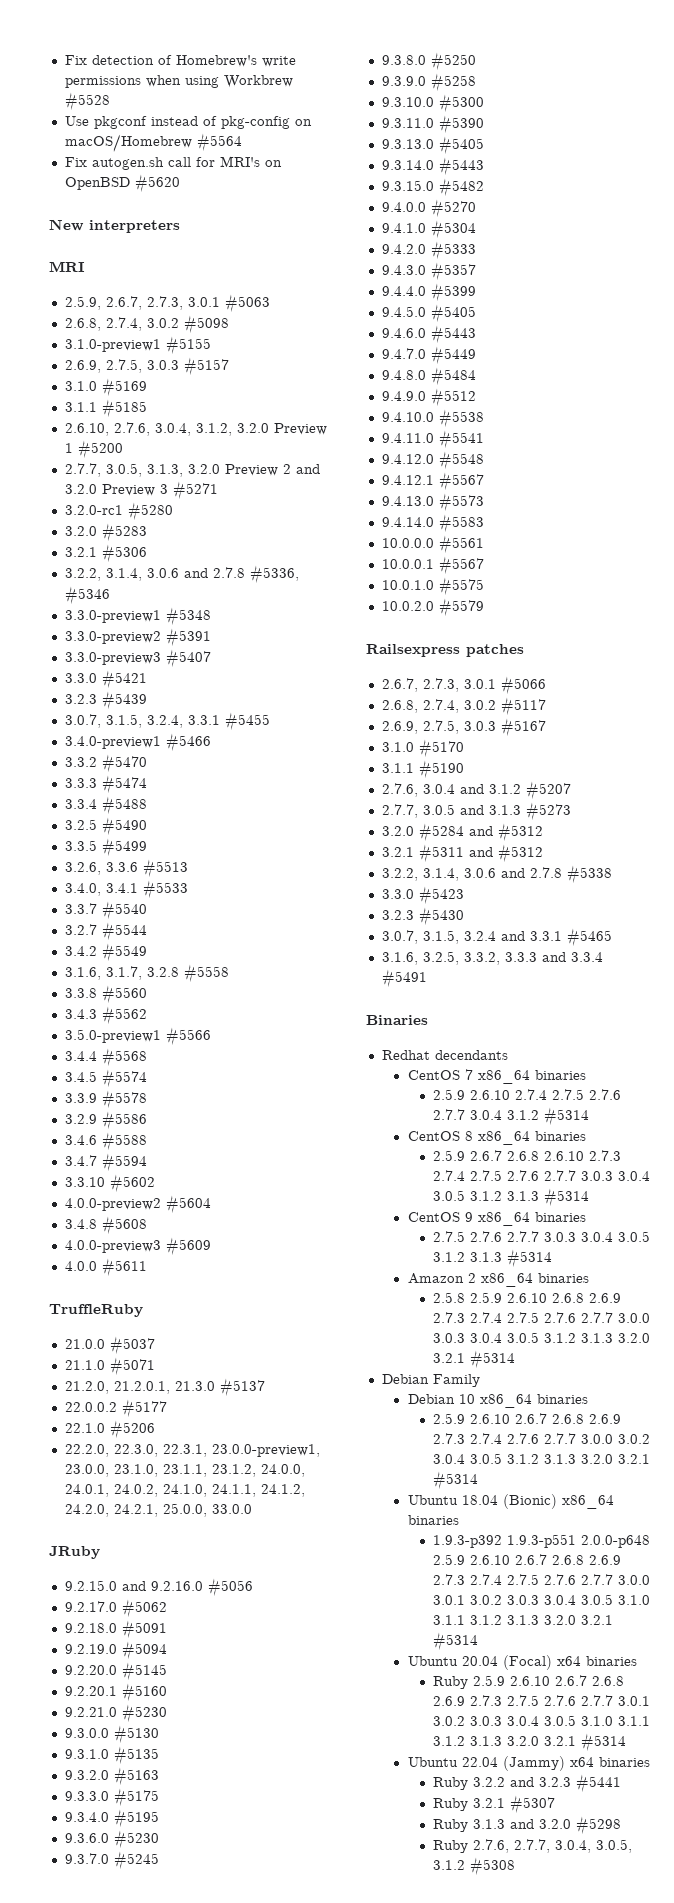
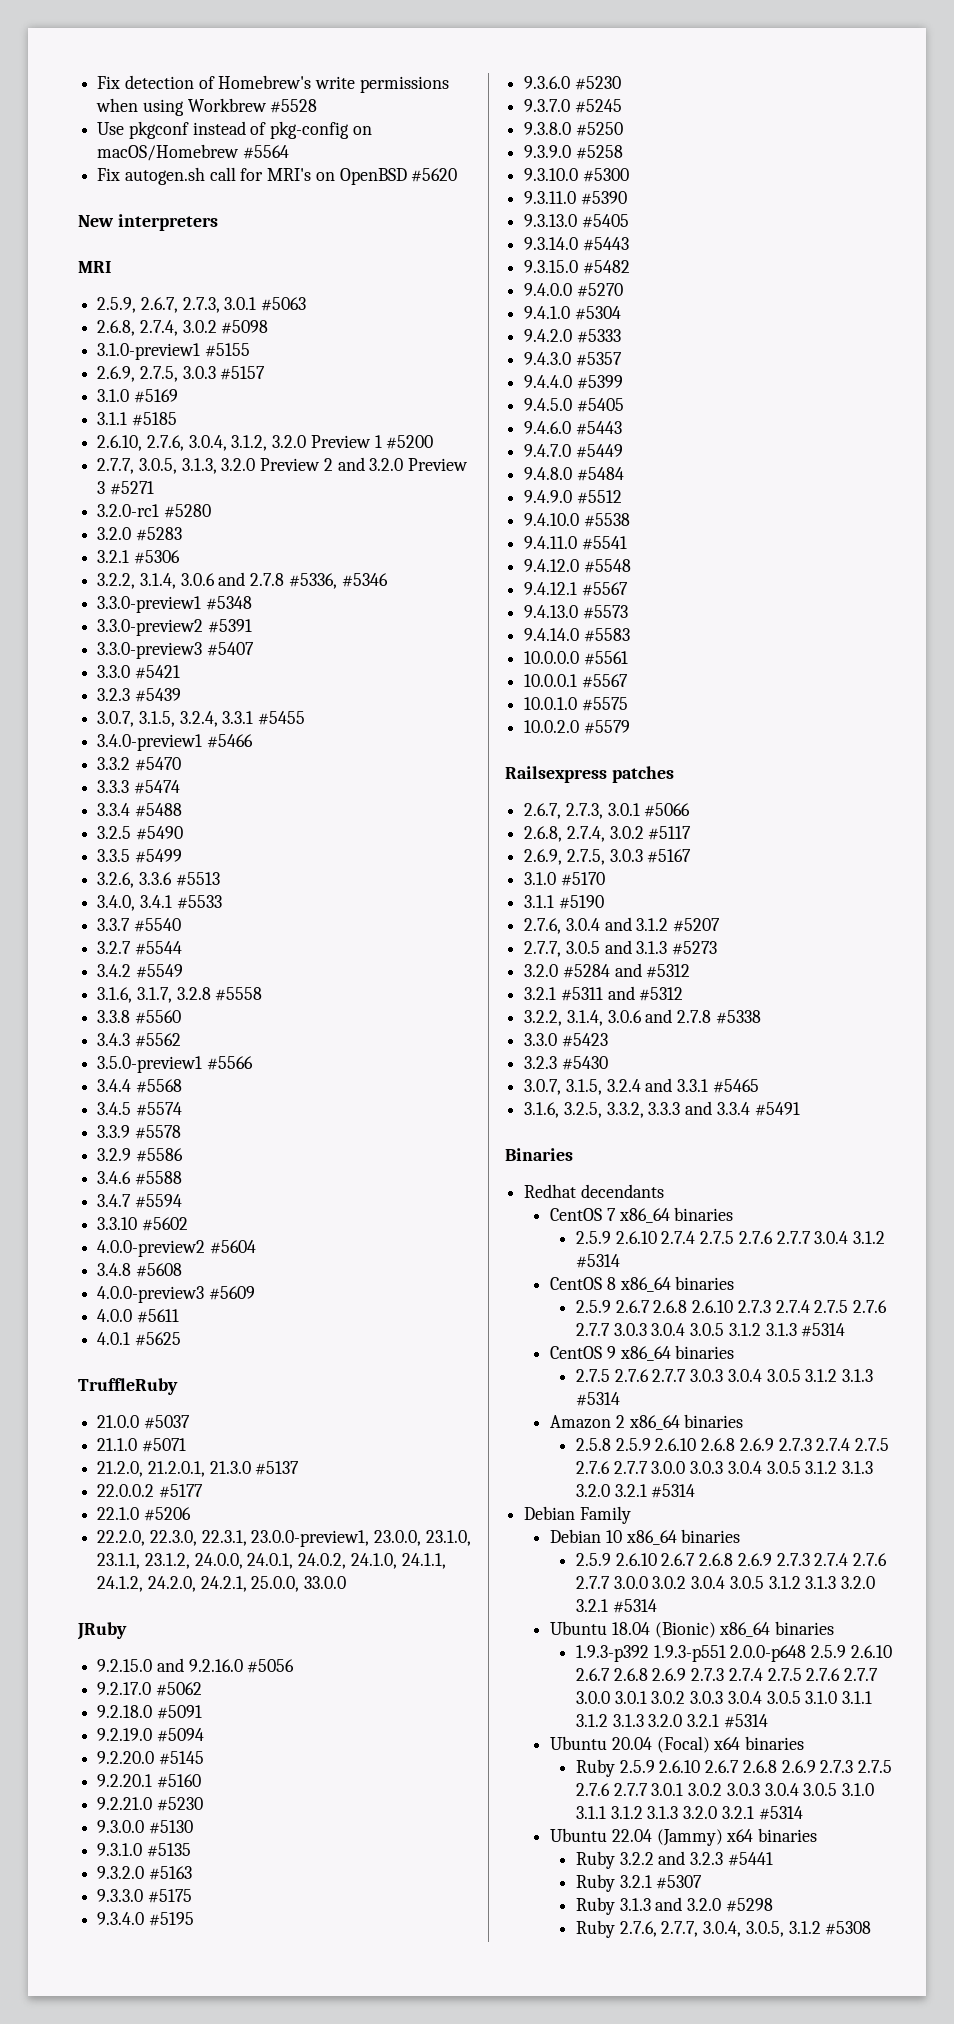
+ 4.0.1 #5625

